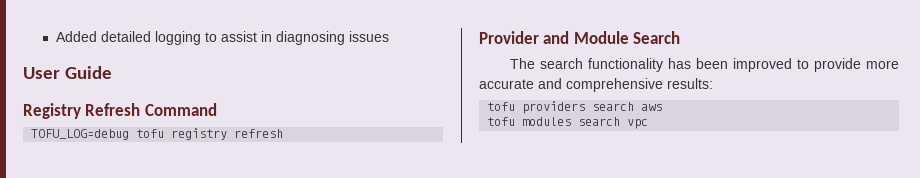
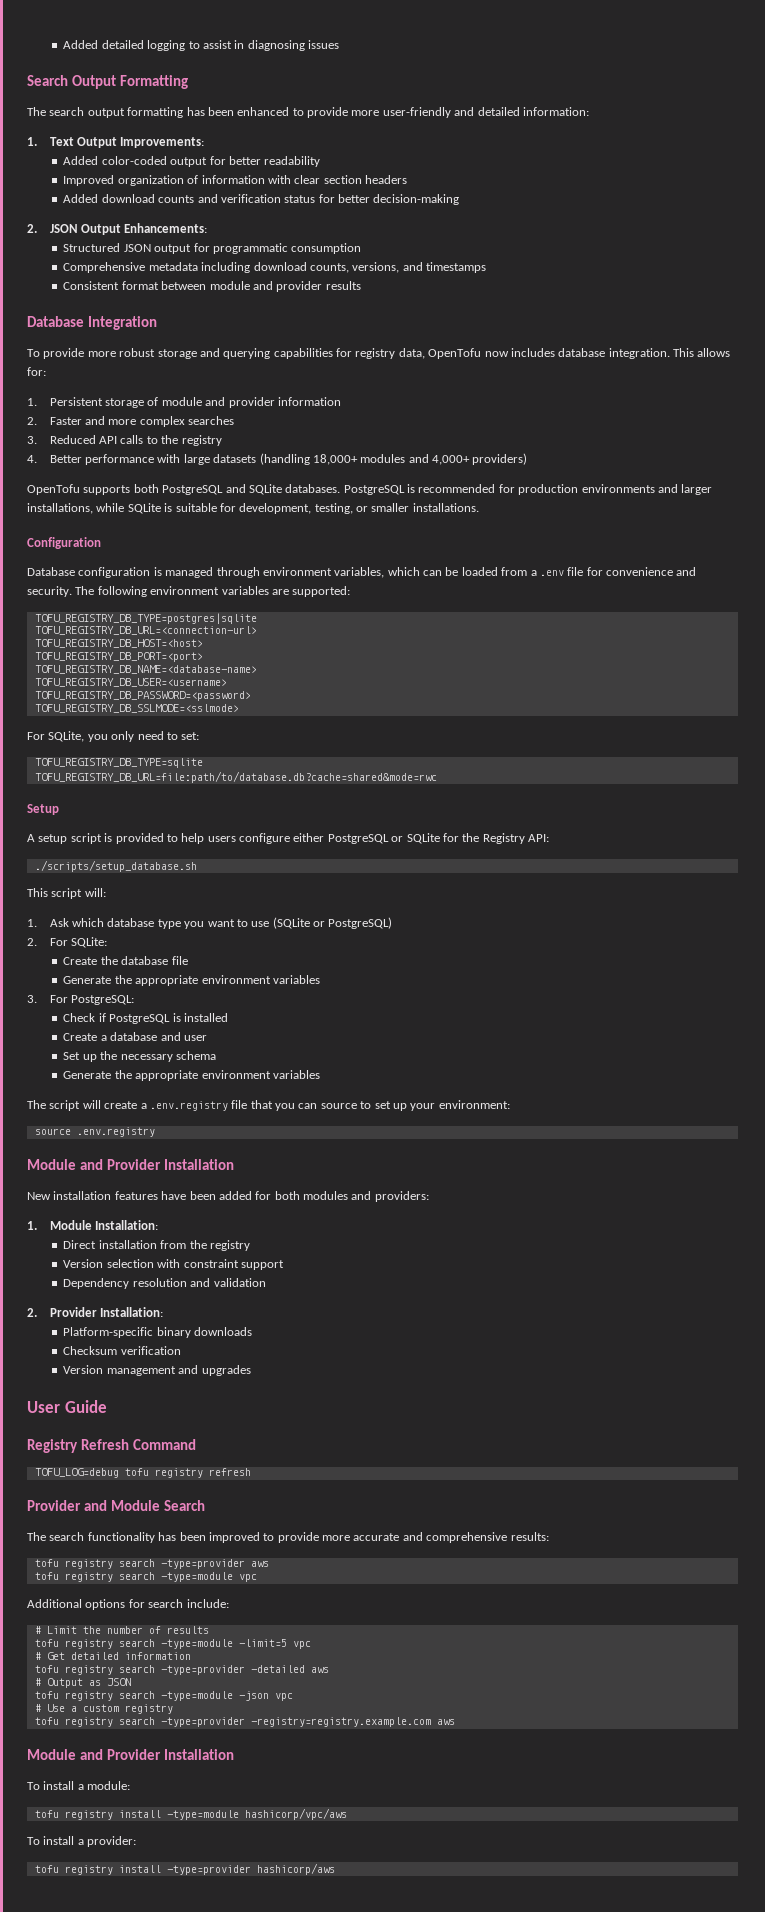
+ Search Output Formatting
+ The search output formatting has been enhanced to provide more user-friendly and detailed information:
+ 1. Text Output Improvements:
+ Added color-coded output for better readability
+ Improved organization of information with clear section headers
+ Added download counts and verification status for better decision-making
+ 2. JSON Output Enhancements:
+ Structured JSON output for programmatic consumption
+ Comprehensive metadata including download counts, versions, and timestamps
+ Consistent format between module and provider results
+ Database Integration
+ To provide more robust storage and querying capabilities for registry data, OpenTofu now includes database integration. This allows for:
+ 1. Persistent storage of module and provider information
+ 2. Faster and more complex searches
+ 3. Reduced API calls to the registry
+ 4. Better performance with large datasets (handling 18,000+ modules and 4,000+ providers)
+ OpenTofu supports both PostgreSQL and SQLite databases. PostgreSQL is recommended for production environments and larger installations, while SQLite is suitable for development, testing, or smaller installations.
+ Configuration
+ Database configuration is managed through environment variables, which can be loaded from a .env file for convenience and security. The following environment variables are supported:
+ TOFU_REGISTRY_DB_TYPE=postgres|sqlite
+ TOFU_REGISTRY_DB_URL=<connection-url>
+ TOFU_REGISTRY_DB_HOST=<host>
+ TOFU_REGISTRY_DB_PORT=<port>
+ TOFU_REGISTRY_DB_NAME=<database-name>
+ TOFU_REGISTRY_DB_USER=<username>
+ TOFU_REGISTRY_DB_PASSWORD=<password>
+ TOFU_REGISTRY_DB_SSLMODE=<sslmode>
+ For SQLite, you only need to set:
+ TOFU_REGISTRY_DB_TYPE=sqlite
+ TOFU_REGISTRY_DB_URL=file:path/to/database.db?cache=shared&mode=rwc
+ Setup
+ A setup script is provided to help users configure either PostgreSQL or SQLite for the Registry API:
+ ./scripts/setup_database.sh
+ This script will:
+ 1. Ask which database type you want to use (SQLite or PostgreSQL)
+ 2. For SQLite:
+ Create the database file
+ Generate the appropriate environment variables
+ 3. For PostgreSQL:
+ Check if PostgreSQL is installed
+ Create a database and user
+ Set up the necessary schema
+ Generate the appropriate environment variables
+ The script will create a .env.registry file that you can source to set up your environment:
+ source .env.registry
+ Module and Provider Installation
+ New installation features have been added for both modules and providers:
+ 1. Module Installation:
+ Direct installation from the registry
+ Version selection with constraint support
+ Dependency resolution and validation
+ 2. Provider Installation:
+ Platform-specific binary downloads
+ Checksum verification
+ Version management and upgrades
- tofu providers search aws
+ tofu registry search -type=provider aws
- tofu modules search vpc
+ tofu registry search -type=module vpc
+ Additional options for search include:
+ # Limit the number of results
+ tofu registry search -type=module -limit=5 vpc
+ # Get detailed information
+ tofu registry search -type=provider -detailed aws
+ # Output as JSON
+ tofu registry search -type=module -json vpc
+ # Use a custom registry
+ tofu registry search -type=provider -registry=registry.example.com aws
+ Module and Provider Installation
+ To install a module:
+ tofu registry install -type=module hashicorp/vpc/aws
+ To install a provider:
+ tofu registry install -type=provider hashicorp/aws

